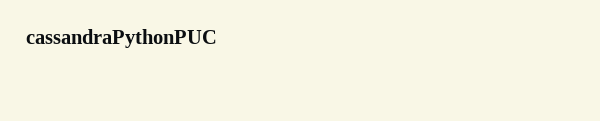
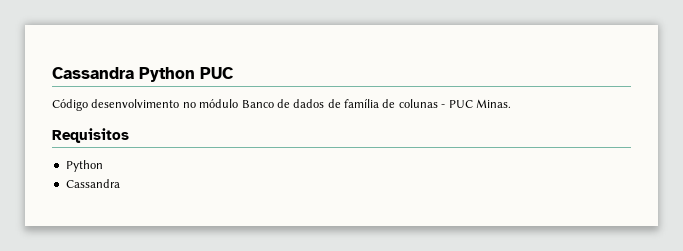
- cassandraPythonPUC
+ Cassandra Python PUC
+ Código desenvolvimento no módulo Banco de dados de família de colunas - PUC Minas.
+ Requisitos
+ Python
+ Cassandra

